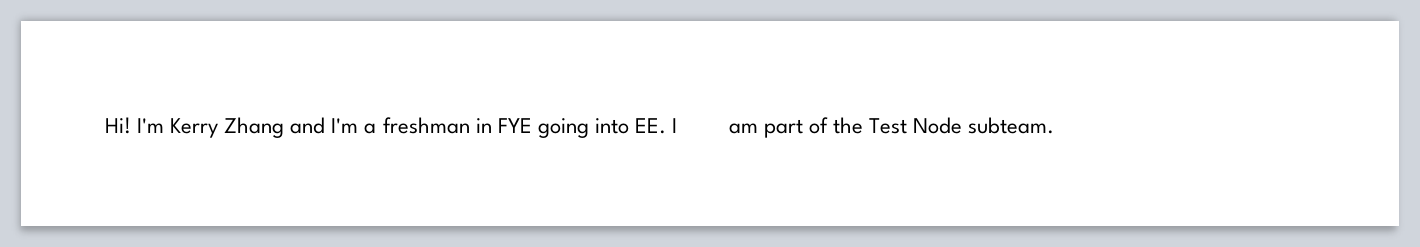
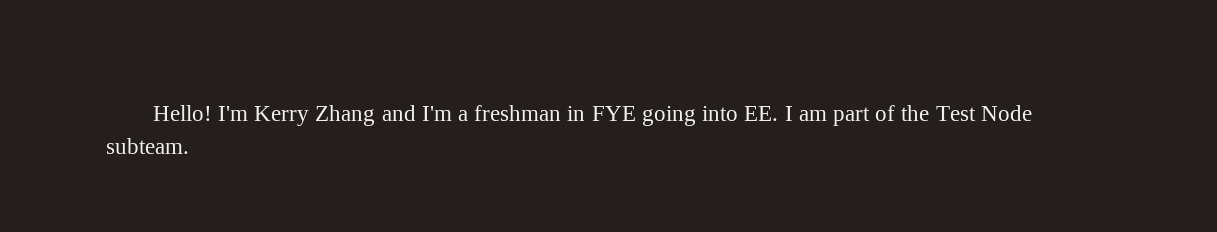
- Hi!
+ Hello!

